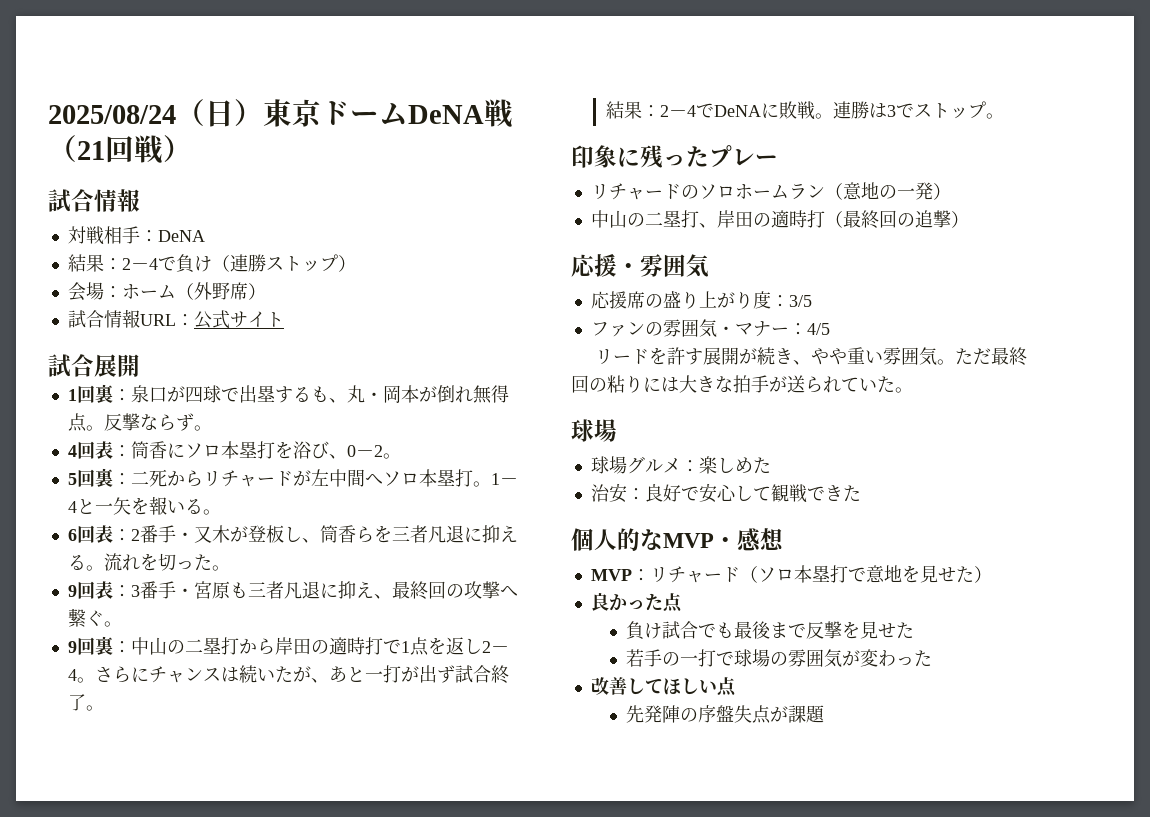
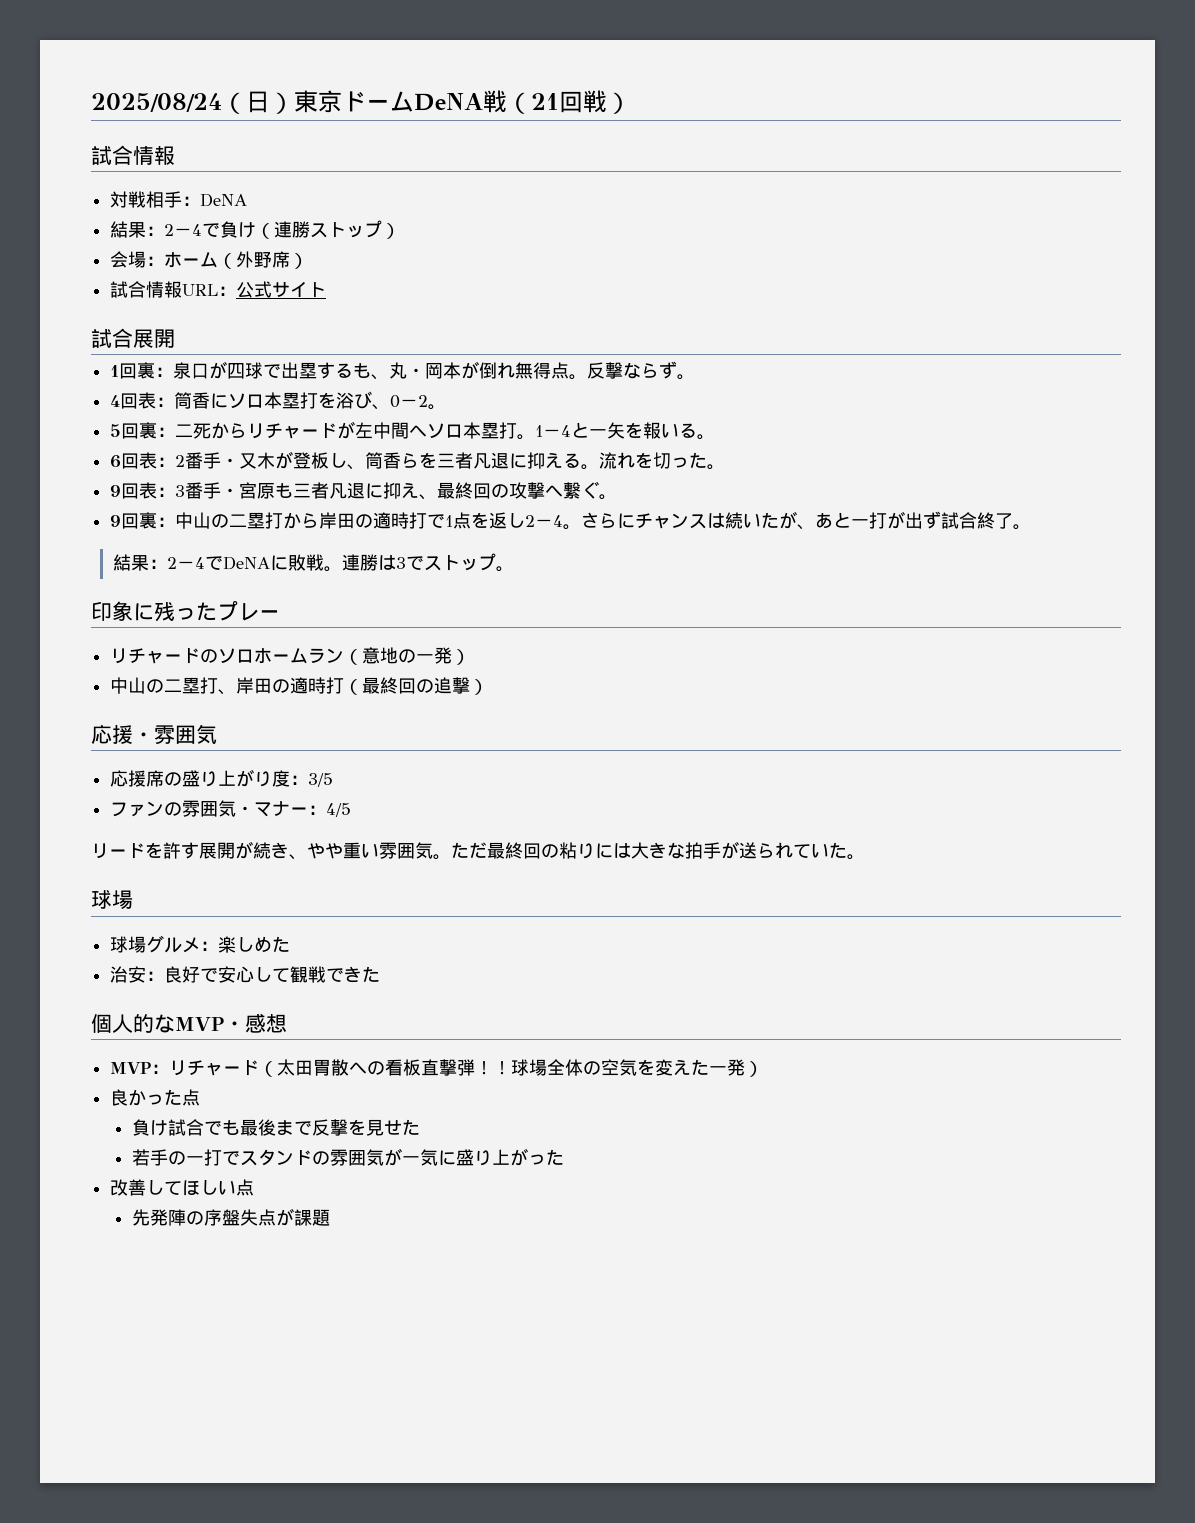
- MVP：リチャード（ソロ本塁打で意地を見せた）
+ MVP：リチャード（太田胃散への看板直撃弾！！球場全体の空気を変えた一発）
- 若手の一打で球場の雰囲気が変わった
+ 若手の一打でスタンドの雰囲気が一気に盛り上がった

